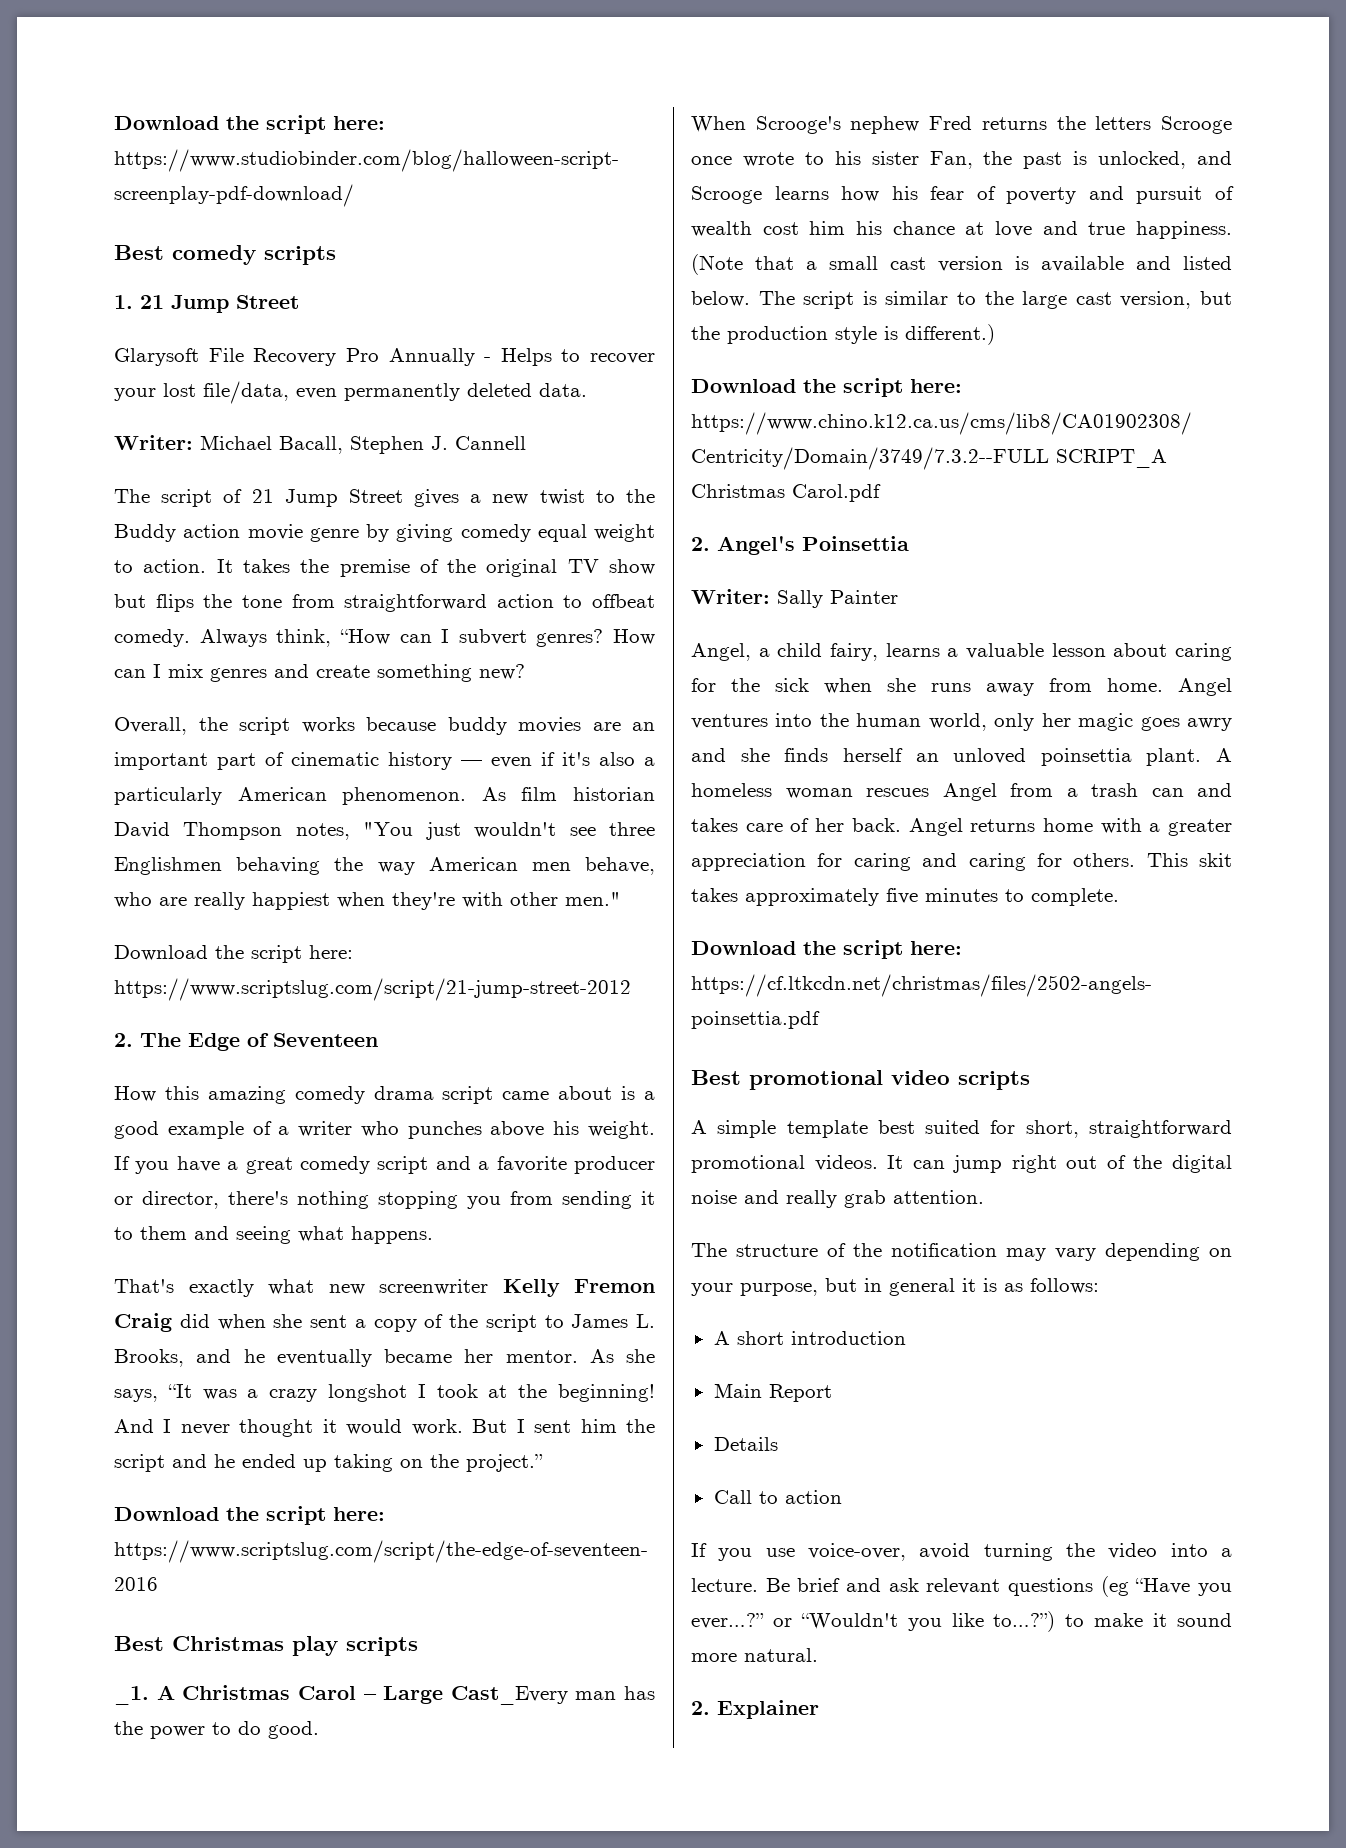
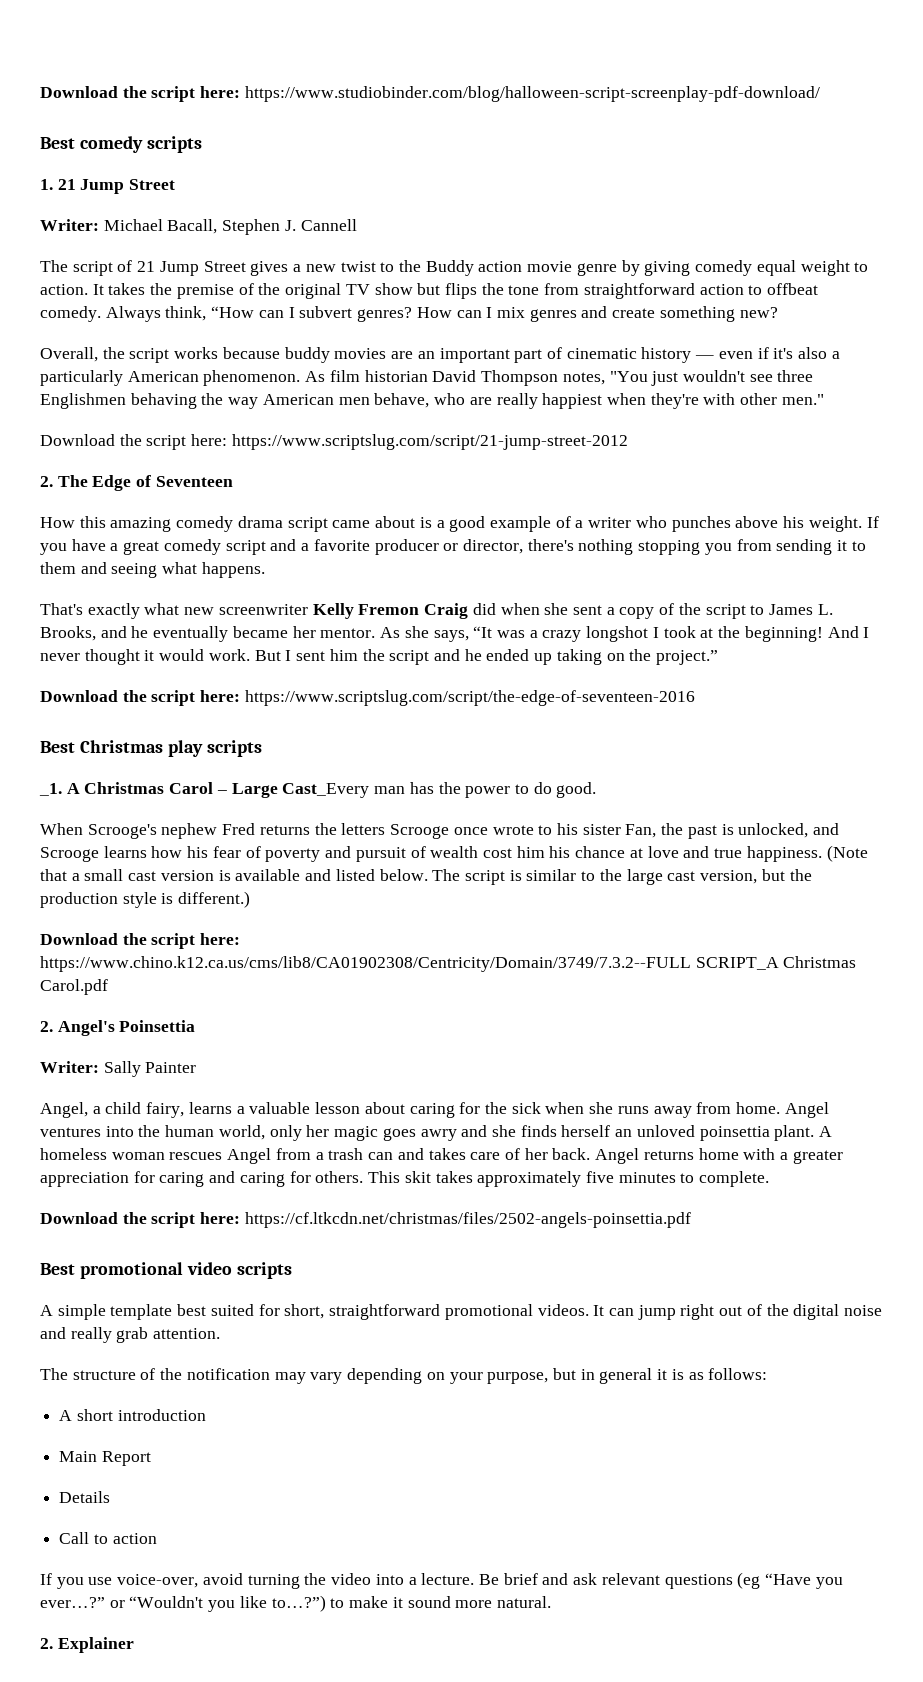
- Glarysoft File Recovery Pro Annually - Helps to recover your lost file/data, even permanently deleted data.

